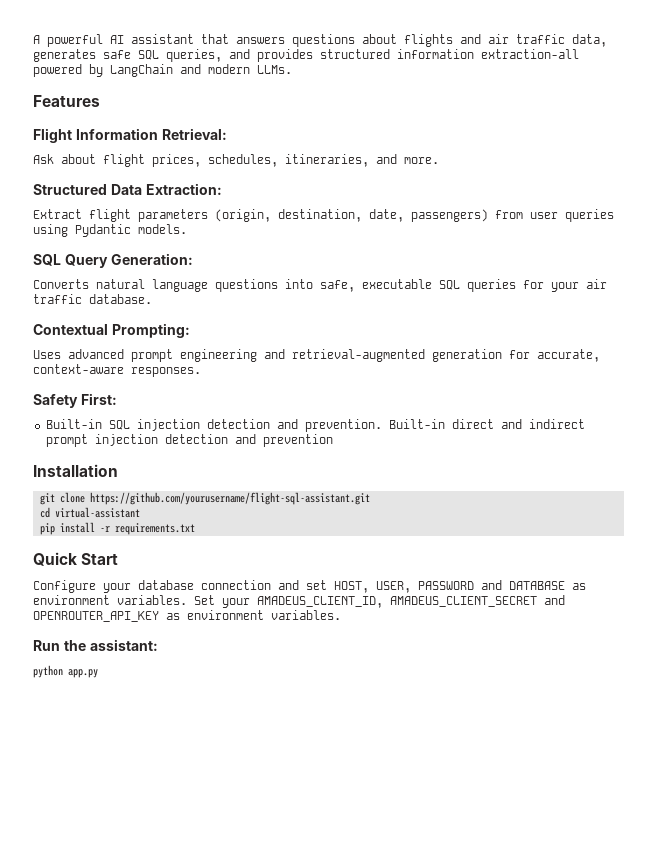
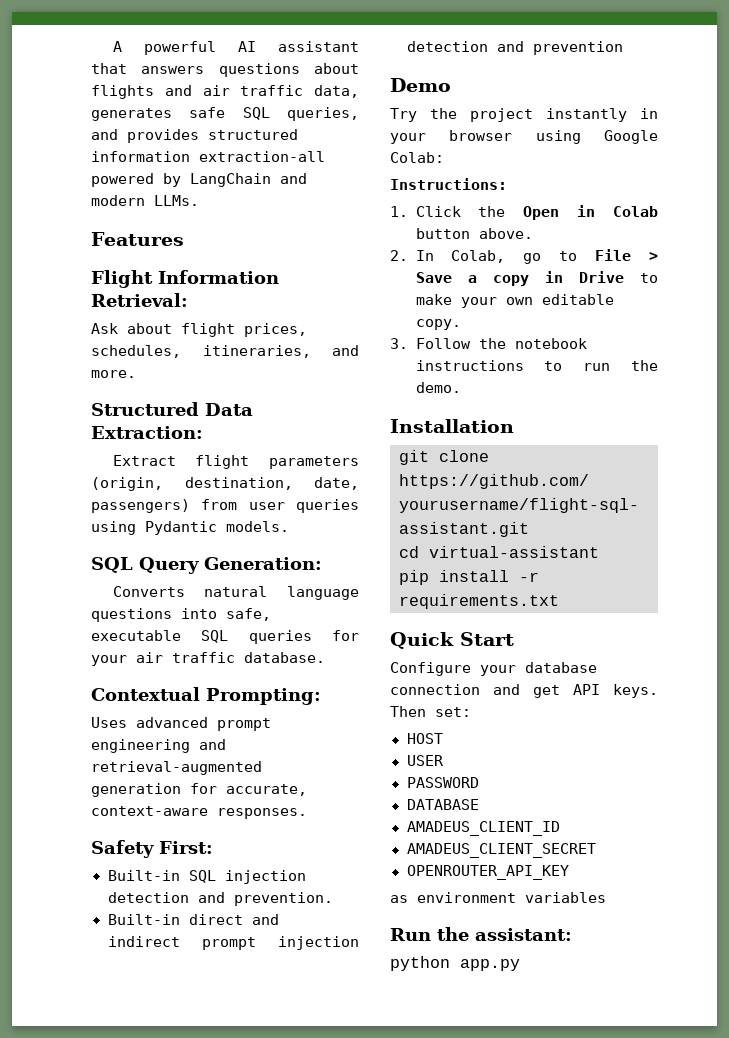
- Built-in SQL injection detection and prevention. Built-in direct and indirect prompt injection detection and prevention
+ Built-in SQL injection detection and prevention.
+ Built-in direct and indirect prompt injection detection and prevention
+ Demo
+ Try the project instantly in your browser using Google Colab:
+ Instructions:
+ 1. Click the Open in Colab button above.
+ 2. In Colab, go to File > Save a copy in Drive to make your own editable copy.
+ 3. Follow the notebook instructions to run the demo.
- Configure your database connection and set HOST, USER, PASSWORD and DATABASE as environment variables. Set your AMADEUS_CLIENT_ID, AMADEUS_CLIENT_SECRET and OPENROUTER_API_KEY as environment variables.
+ Configure your database connection and get API keys. Then set:
+ HOST
+ USER
+ PASSWORD
+ DATABASE
+ AMADEUS_CLIENT_ID
+ AMADEUS_CLIENT_SECRET
+ OPENROUTER_API_KEY
+ as environment variables

